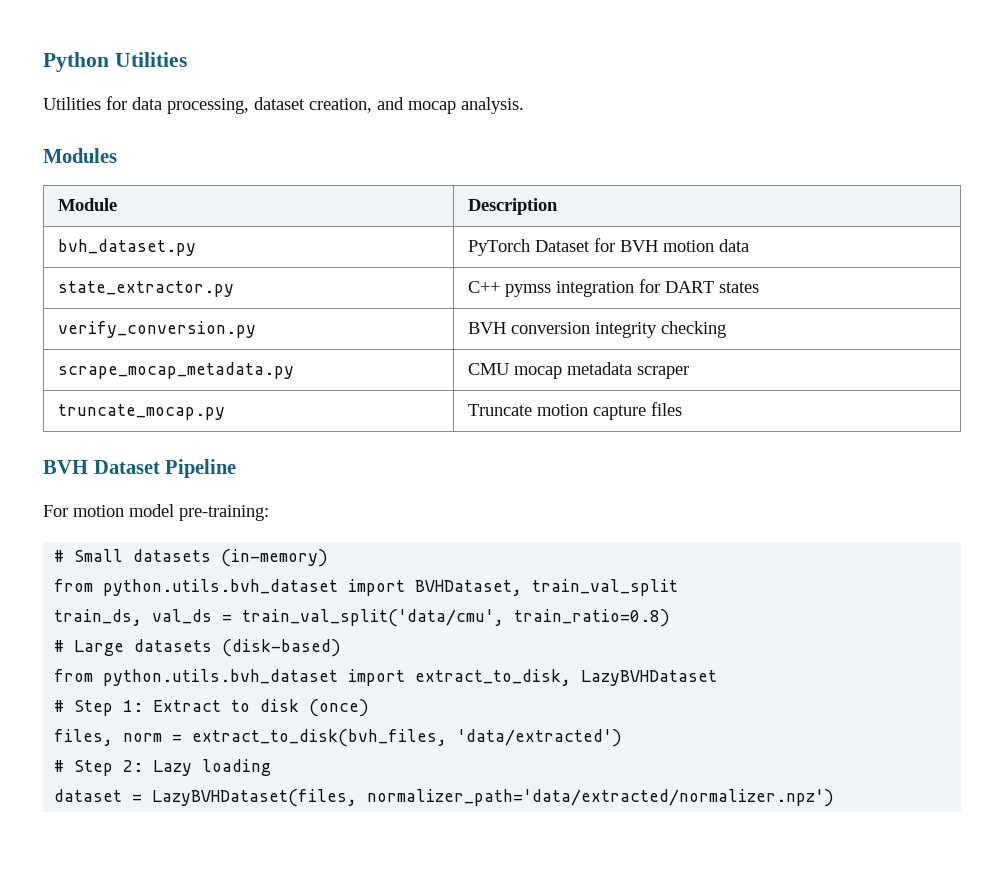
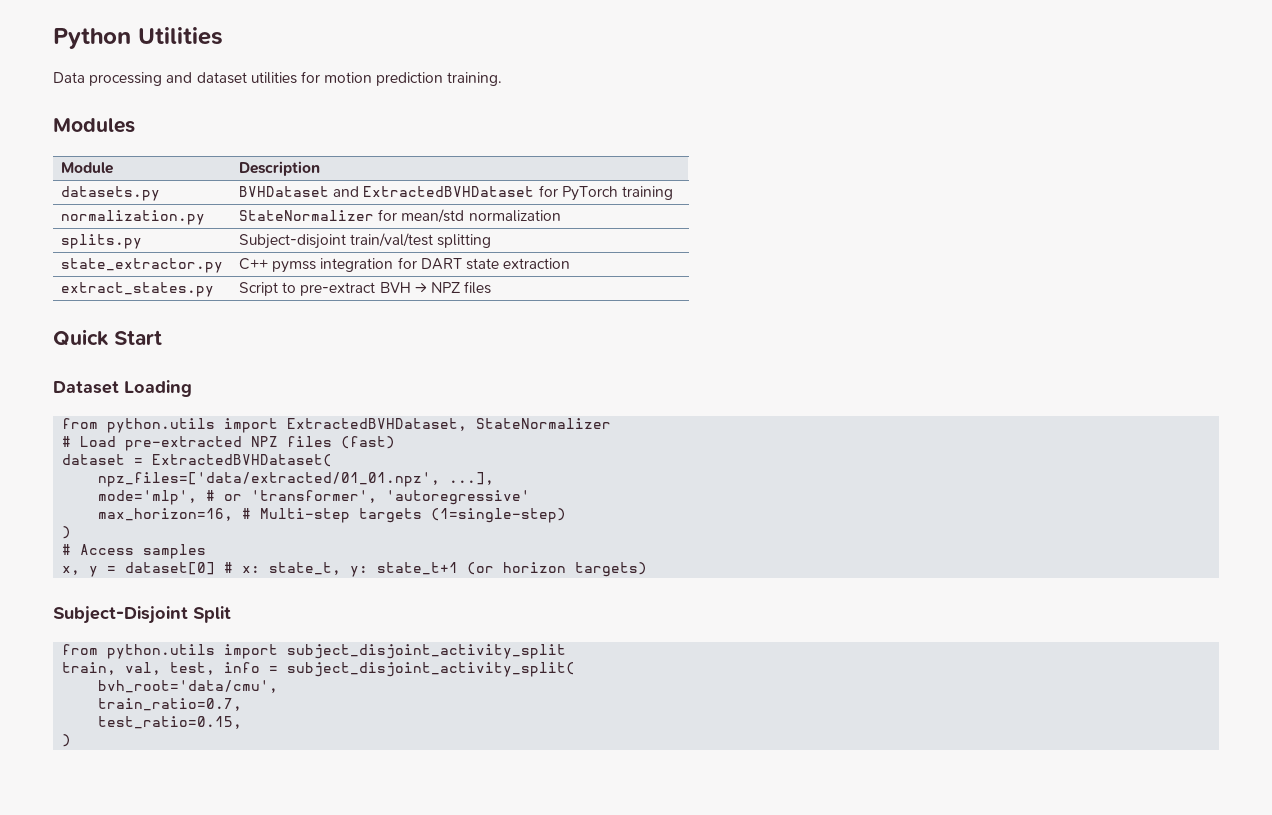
- Utilities for data processing, dataset creation, and mocap analysis.
+ Data processing and dataset utilities for motion prediction training.
  Modules
  Module | Description
- bvh_dataset.py | PyTorch Dataset for BVH motion data
+ datasets.py | BVHDataset and ExtractedBVHDataset for PyTorch training
+ normalization.py | StateNormalizer for mean/std normalization
+ splits.py | Subject-disjoint train/val/test splitting
- state_extractor.py | C++ pymss integration for DART states
- verify_conversion.py | BVH conversion integrity checking
- scrape_mocap_metadata.py | CMU mocap metadata scraper
- truncate_mocap.py | Truncate motion capture files
- BVH Dataset Pipeline
- For motion model pre-training:
- # Small datasets (in-memory)
- from python.utils.bvh_dataset import BVHDataset, train_val_split
- train_ds, val_ds = train_val_split('data/cmu', train_ratio=0.8)
- # Large datasets (disk-based)
- from python.utils.bvh_dataset import extract_to_disk, LazyBVHDataset
- # Step 1: Extract to disk (once)
- files, norm = extract_to_disk(bvh_files, 'data/extracted')
- # Step 2: Lazy loading
- dataset = LazyBVHDataset(files, normalizer_path='data/extracted/normalizer.npz')
+ state_extractor.py | C++ pymss integration for DART state extraction
+ extract_states.py | Script to pre-extract BVH → NPZ files
+ Quick Start
+ Dataset Loading
+ from python.utils import ExtractedBVHDataset, StateNormalizer
+ # Load pre-extracted NPZ files (fast)
+ dataset = ExtractedBVHDataset(
+ npz_files=['data/extracted/01_01.npz', ...],
+ mode='mlp', # or 'transformer', 'autoregressive'
+ max_horizon=16, # Multi-step targets (1=single-step)
+ )
+ # Access samples
+ x, y = dataset[0] # x: state_t, y: state_t+1 (or horizon targets)
+ Subject-Disjoint Split
+ from python.utils import subject_disjoint_activity_split
+ train, val, test, info = subject_disjoint_activity_split(
+ bvh_root='data/cmu',
+ train_ratio=0.7,
+ test_ratio=0.15,
+ )

